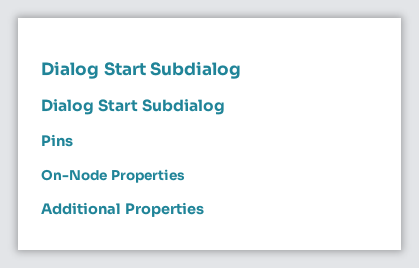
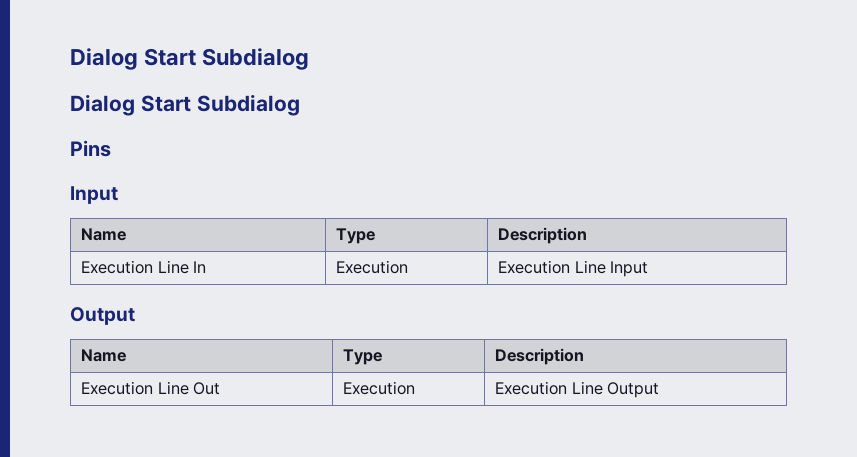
  Pins
- On-Node Properties
- Additional Properties
+ Input
+ Name | Type | Description
+ Execution Line In | Execution | Execution Line Input
+ Output
+ Name | Type | Description
+ Execution Line Out | Execution | Execution Line Output

